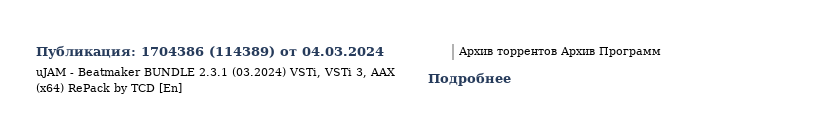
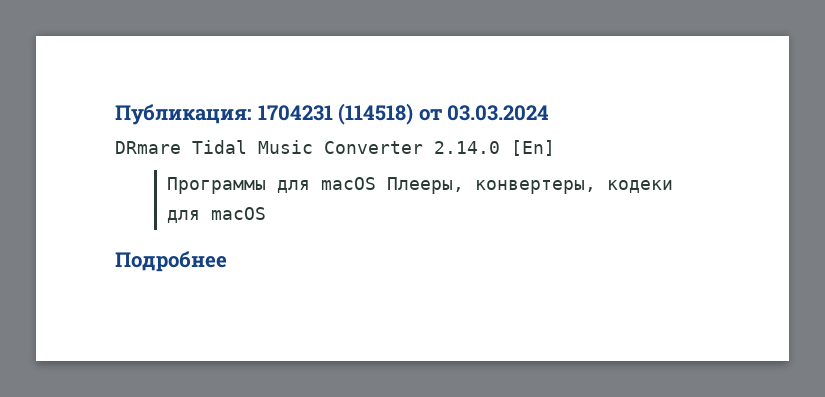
- Публикация: 1704386 (114389) от 04.03.2024
- uJAM - Beatmaker BUNDLE 2.3.1 (03.2024) VSTi, VSTi 3, AAX (x64) RePack by TCD [En]
- Архив торрентов Архив Программ
+ Публикация: 1704231 (114518) от 03.03.2024
+ DRmare Tidal Music Converter 2.14.0 [En]
+ Программы для macOS Плееры, конвертеры, кодеки для macOS

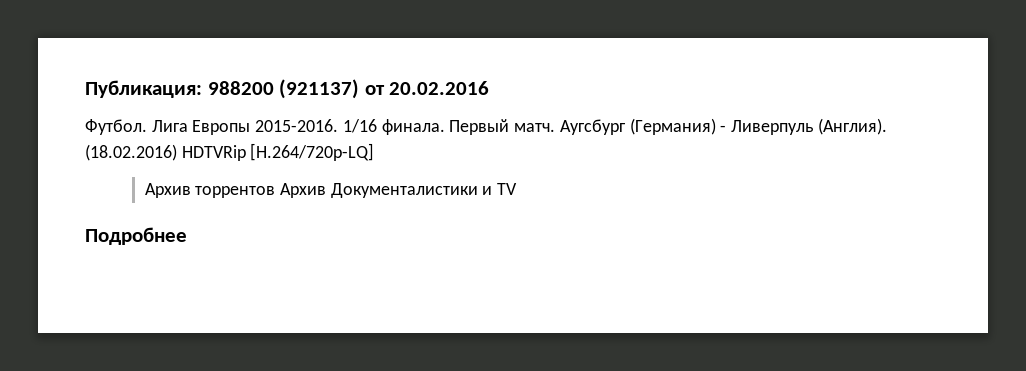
- Публикация: 1704231 (114518) от 03.03.2024
- DRmare Tidal Music Converter 2.14.0 [En]
- Программы для macOS Плееры, конвертеры, кодеки для macOS
+ Публикация: 988200 (921137) от 20.02.2016
+ Футбол. Лига Европы 2015-2016. 1/16 финала. Первый матч. Аугсбург (Германия) - Ливерпуль (Англия). (18.02.2016) HDTVRip [H.264/720p-LQ]
+ Архив торрентов Архив Документалистики и TV

